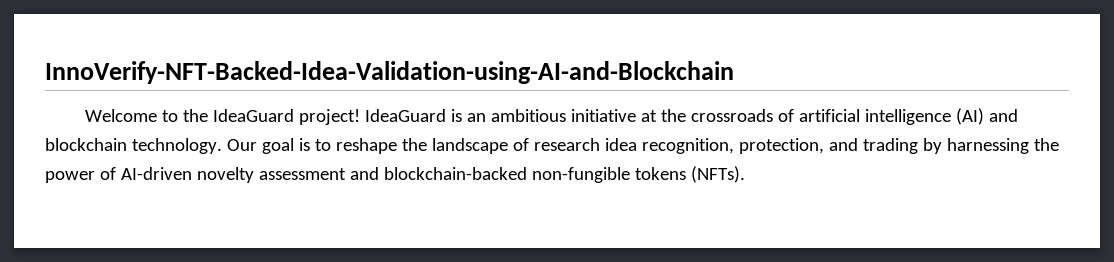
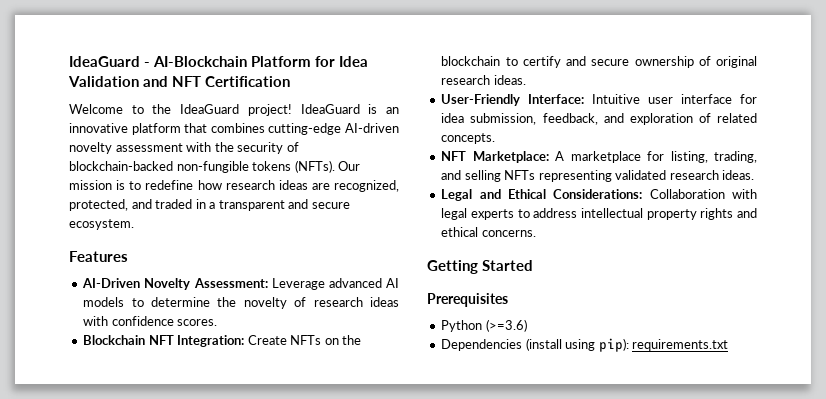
- InnoVerify-NFT-Backed-Idea-Validation-using-AI-and-Blockchain
+ IdeaGuard - AI-Blockchain Platform for Idea Validation and NFT Certification
- IdeaGuard is an ambitious initiative at the crossroads of artificial intelligence (AI) and blockchain technology. Our goal is to reshape the landscape of research idea recognition, protection, and trading by harnessing the power of AI-driven novelty assessment and blockchain-backed non-fungible tokens (NFTs).
+ IdeaGuard is an innovative platform that combines cutting-edge AI-driven novelty assessment with the security of blockchain-backed non-fungible tokens (NFTs). Our mission is to redefine how research ideas are recognized, protected, and traded in a transparent and secure ecosystem.
+ Features
+ AI-Driven Novelty Assessment: Leverage advanced AI models to determine the novelty of research ideas with confidence scores.
+ Blockchain NFT Integration: Create NFTs on the blockchain to certify and secure ownership of original research ideas.
+ User-Friendly Interface: Intuitive user interface for idea submission, feedback, and exploration of related concepts.
+ NFT Marketplace: A marketplace for listing, trading, and selling NFTs representing validated research ideas.
+ Legal and Ethical Considerations: Collaboration with legal experts to address intellectual property rights and ethical concerns.
+ Getting Started
+ Prerequisites
+ Python (>=3.6)
+ Dependencies (install using pip): requirements.txt

